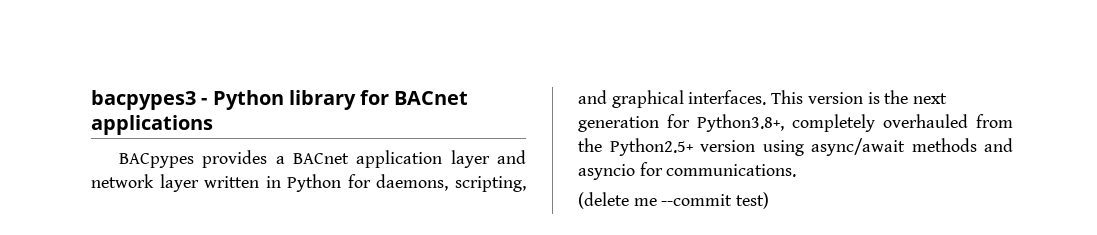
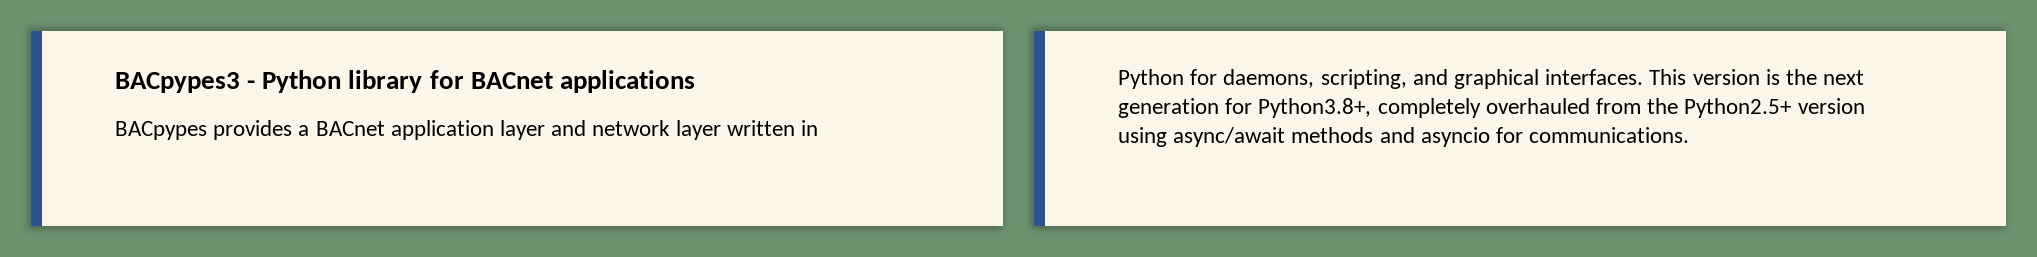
- bacpypes3 - Python library for BACnet applications
+ BACpypes3 - Python library for BACnet applications
- (delete me --commit test)

